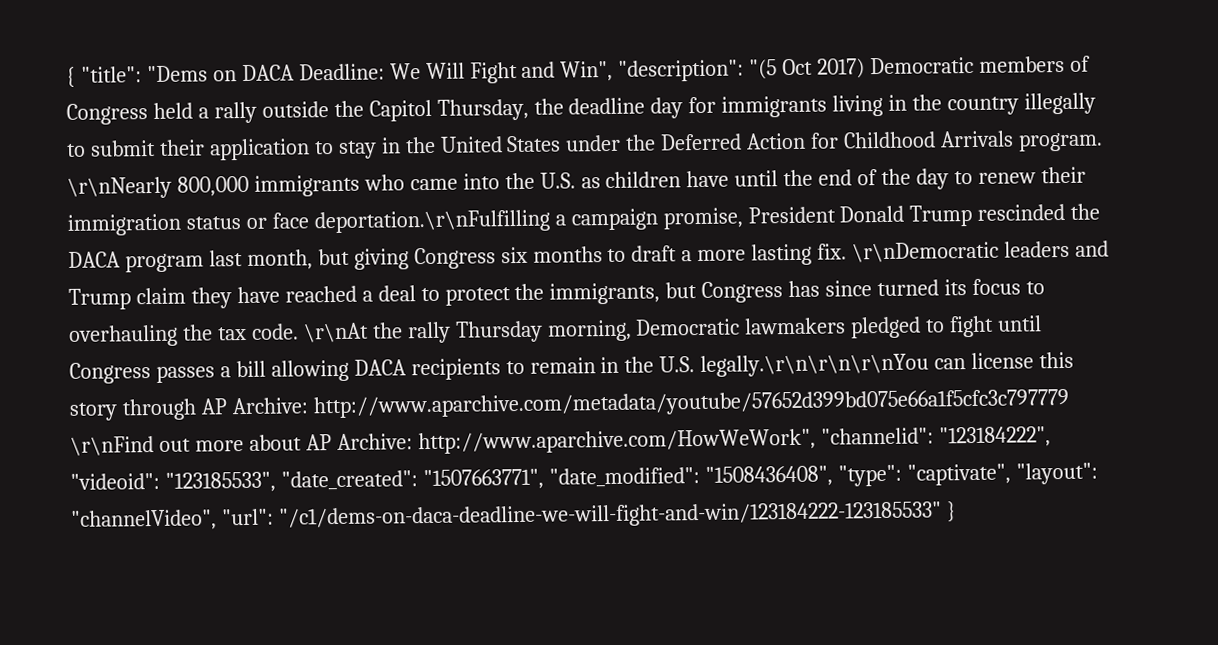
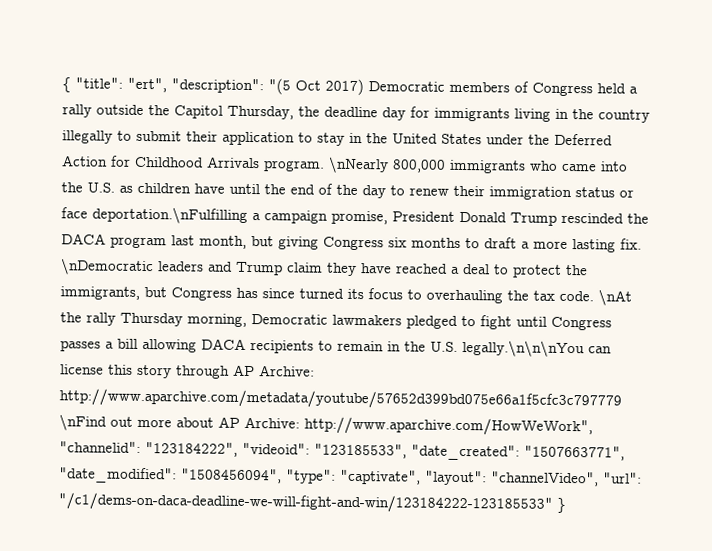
- { "title": "Dems on DACA Deadline: We Will Fight and Win", "description": "(5 Oct 2017) Democratic members of Congress held a rally outside the Capitol Thursday, the deadline day for immigrants living in the country illegally to submit their application to stay in the United States under the Deferred Action for Childhood Arrivals program.
+ { "title": "ert", "description": "(5 Oct 2017) Democratic members of Congress held a rally outside the Capitol Thursday, the deadline day for immigrants living in the country illegally to submit their application to stay in the United States under the Deferred Action for Childhood Arrivals program.
- \r\nNearly 800,000 immigrants who came into the U.S. as children have until the end of the day to renew their immigration status or face deportation.\r\nFulfilling a campaign promise, President Donald Trump rescinded the DACA program last month, but giving Congress six months to draft a more lasting fix.
+ \nNearly 800,000 immigrants who came into the U.S. as children have until the end of the day to renew their immigration status or face deportation.\nFulfilling a campaign promise, President Donald Trump rescinded the DACA program last month, but giving Congress six months to draft a more lasting fix.
- \r\nDemocratic leaders and Trump claim they have reached a deal to protect the immigrants, but Congress has since turned its focus to overhauling the tax code.
+ \nDemocratic leaders and Trump claim they have reached a deal to protect the immigrants, but Congress has since turned its focus to overhauling the tax code.
- \r\nAt the rally Thursday morning, Democratic lawmakers pledged to fight until Congress passes a bill allowing DACA recipients to remain in the U.S. legally.\r\n\r\n\r\nYou can license this story through AP Archive: http://www.aparchive.com/metadata/youtube/57652d399bd075e66a1f5cfc3c797779 \r\nFind out more about AP Archive: http://www.aparchive.com/HowWeWork", "channelid": "123184222", "videoid": "123185533", "date_created": "1507663771", "date_modified": "1508436408", "type": "captivate", "layout": "channelVideo", "url": "/c1/dems-on-daca-deadline-we-will-fight-and-win/123184222-123185533" }
+ \nAt the rally Thursday morning, Democratic lawmakers pledged to fight until Congress passes a bill allowing DACA recipients to remain in the U.S. legally.\n\n\nYou can license this story through AP Archive: http://www.aparchive.com/metadata/youtube/57652d399bd075e66a1f5cfc3c797779 \nFind out more about AP Archive: http://www.aparchive.com/HowWeWork", "channelid": "123184222", "videoid": "123185533", "date_created": "1507663771", "date_modified": "1508456094", "type": "captivate", "layout": "channelVideo", "url": "/c1/dems-on-daca-deadline-we-will-fight-and-win/123184222-123185533" }

